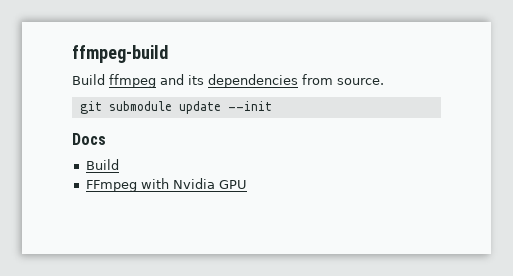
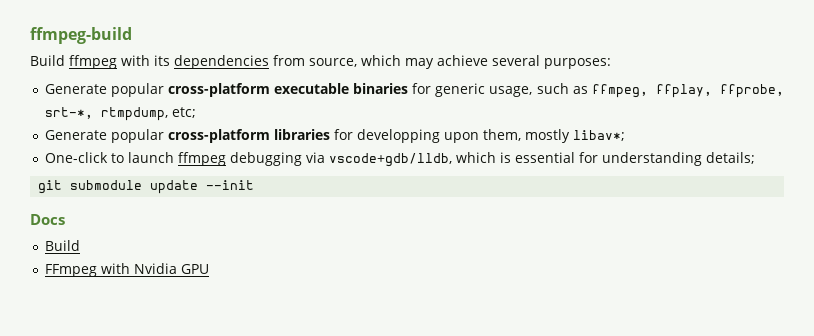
- Build ffmpeg and its dependencies from source.
+ Build ffmpeg with its dependencies from source, which may achieve several purposes:
+ Generate popular cross-platform executable binaries for generic usage, such as ffmpeg, ffplay, ffprobe, srt-*, rtmpdump, etc;
+ Generate popular cross-platform libraries for developping upon them, mostly libav*;
+ One-click to launch ffmpeg debugging via vscode+gdb/lldb, which is essential for understanding details;

